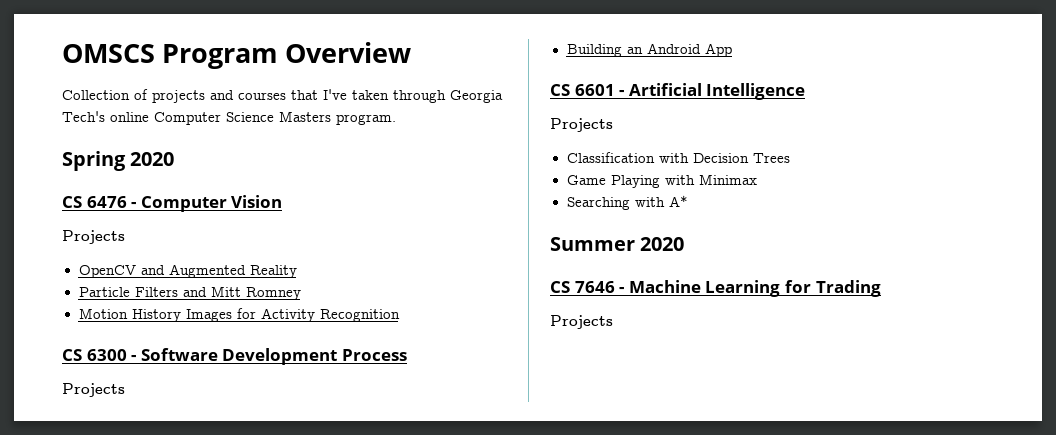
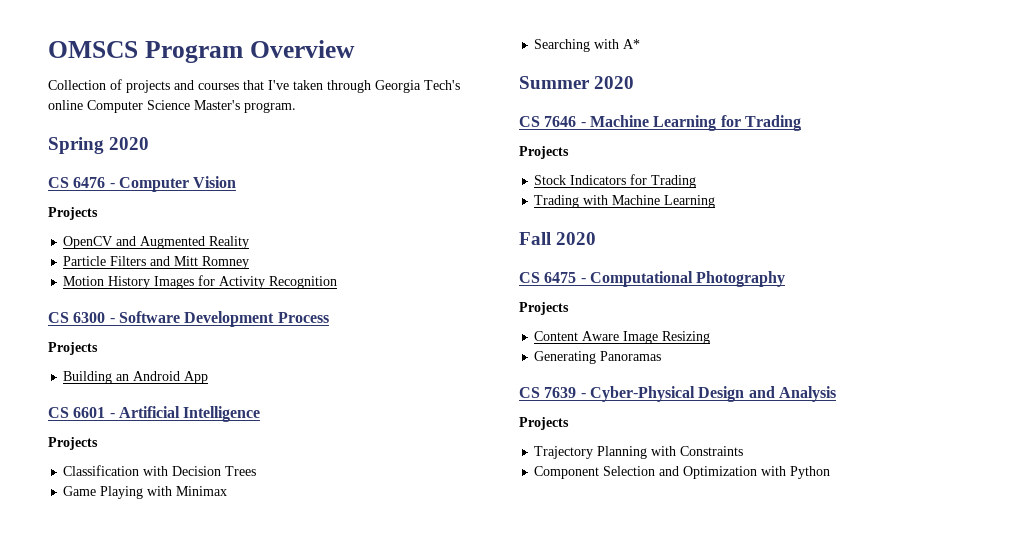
- Collection of projects and courses that I've taken through Georgia Tech's online Computer Science Masters program.
+ Collection of projects and courses that I've taken through Georgia Tech's online Computer Science Master's program.
+ Stock Indicators for Trading
+ Trading with Machine Learning
+ Fall 2020
+ CS 6475 - Computational Photography
+ Projects
+ Content Aware Image Resizing
+ Generating Panoramas
+ CS 7639 - Cyber-Physical Design and Analysis
+ Projects
+ Trajectory Planning with Constraints
+ Component Selection and Optimization with Python

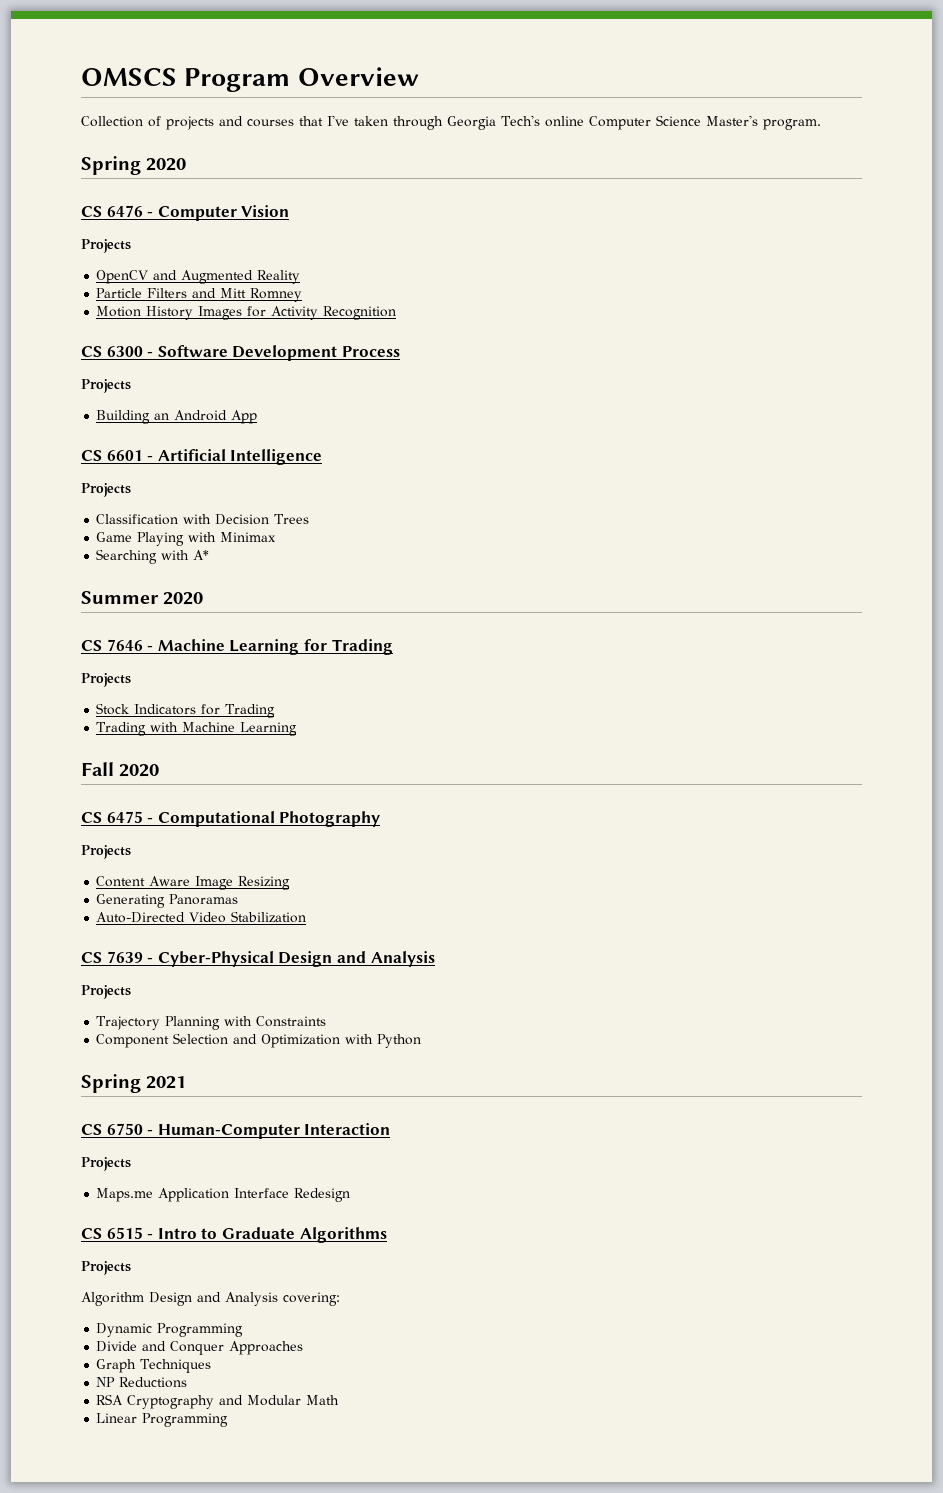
+ Auto-Directed Video Stabilization
+ Spring 2021
+ CS 6750 - Human-Computer Interaction
+ Projects
+ Maps.me Application Interface Redesign
+ CS 6515 - Intro to Graduate Algorithms
+ Projects
+ Algorithm Design and Analysis covering:
+ Dynamic Programming
+ Divide and Conquer Approaches
+ Graph Techniques
+ NP Reductions
+ RSA Cryptography and Modular Math
+ Linear Programming

